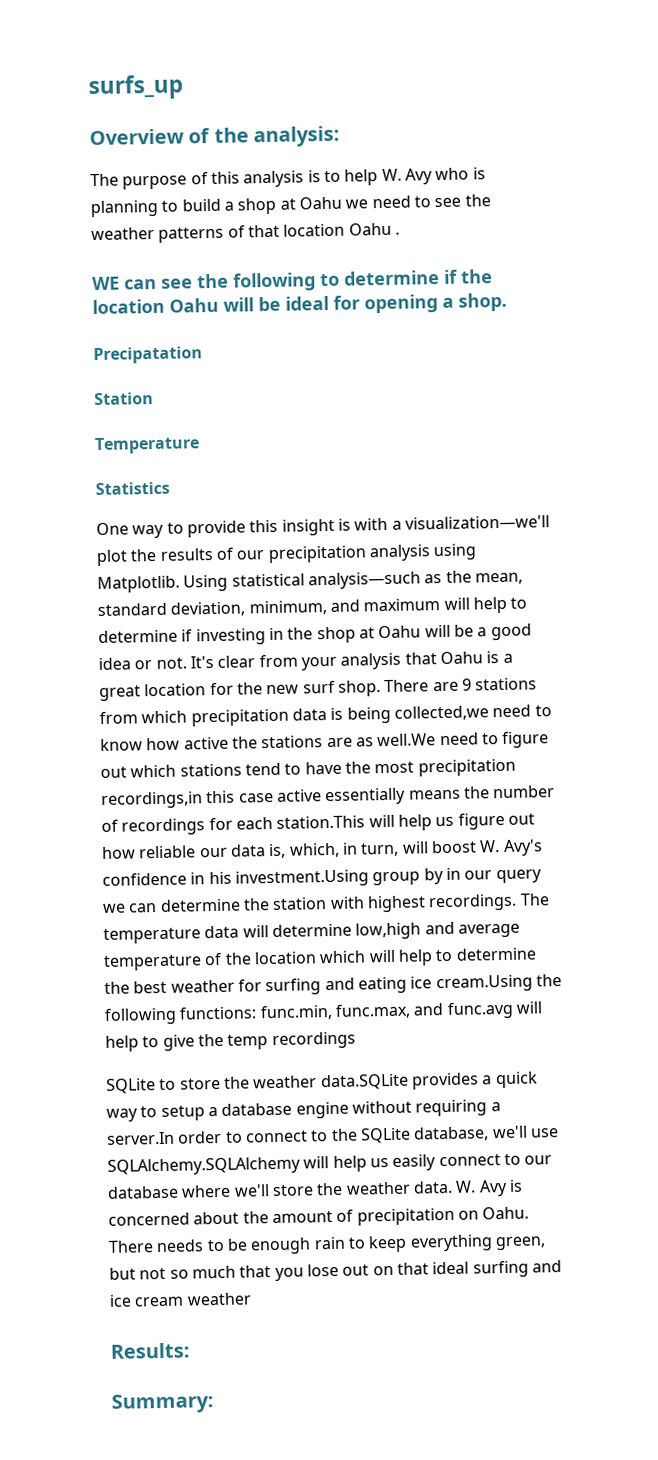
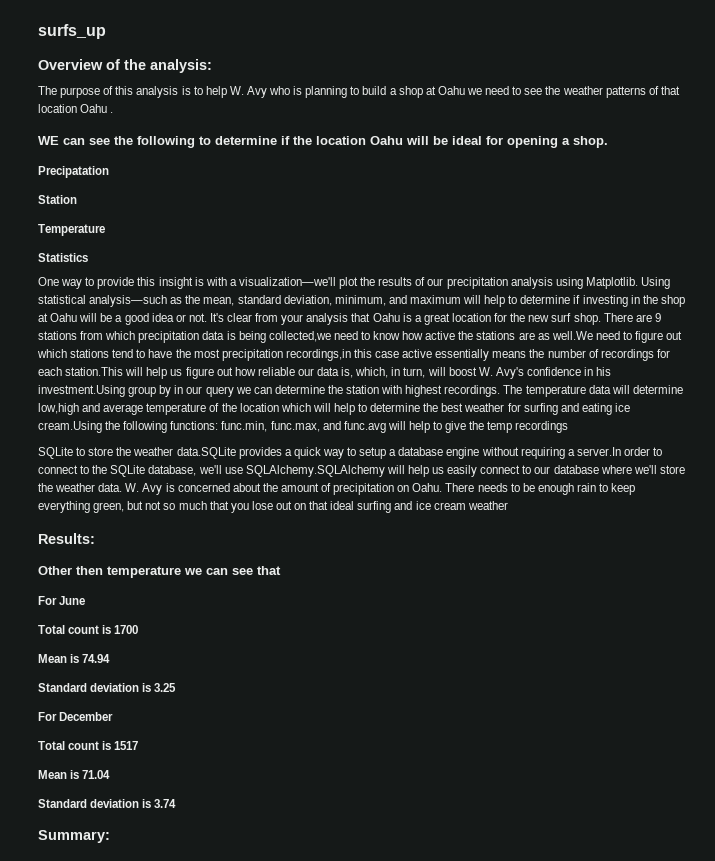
+ Other then temperature we can see that
+ For June
+ Total count is 1700
+ Mean is 74.94
+ Standard deviation is 3.25
+ For December
+ Total count is 1517
+ Mean is 71.04
+ Standard deviation is 3.74

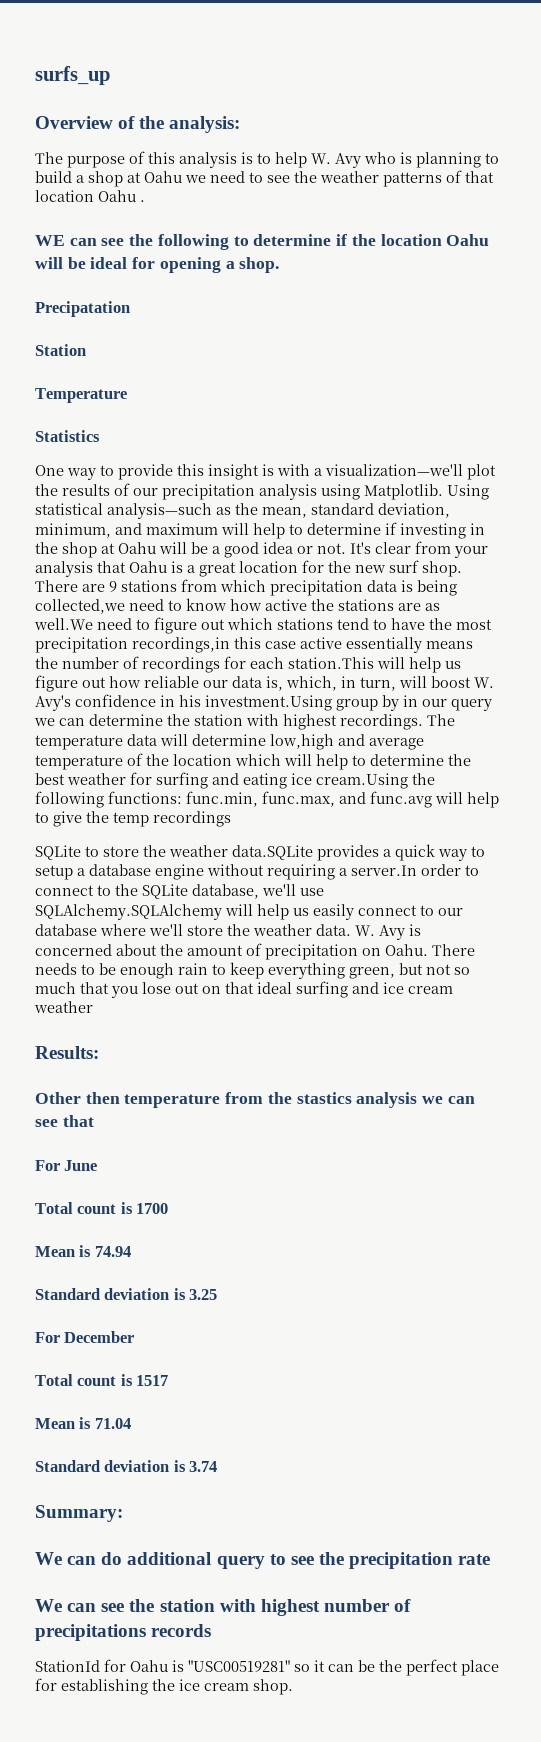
- Other then temperature we can see that
+ Other then temperature from the stastics analysis we can see that
+ We can do additional query to see the precipitation rate
+ We can see the station with highest number of precipitations records
+ StationId for Oahu is "USC00519281" so it can be the perfect place for establishing the ice cream shop.

